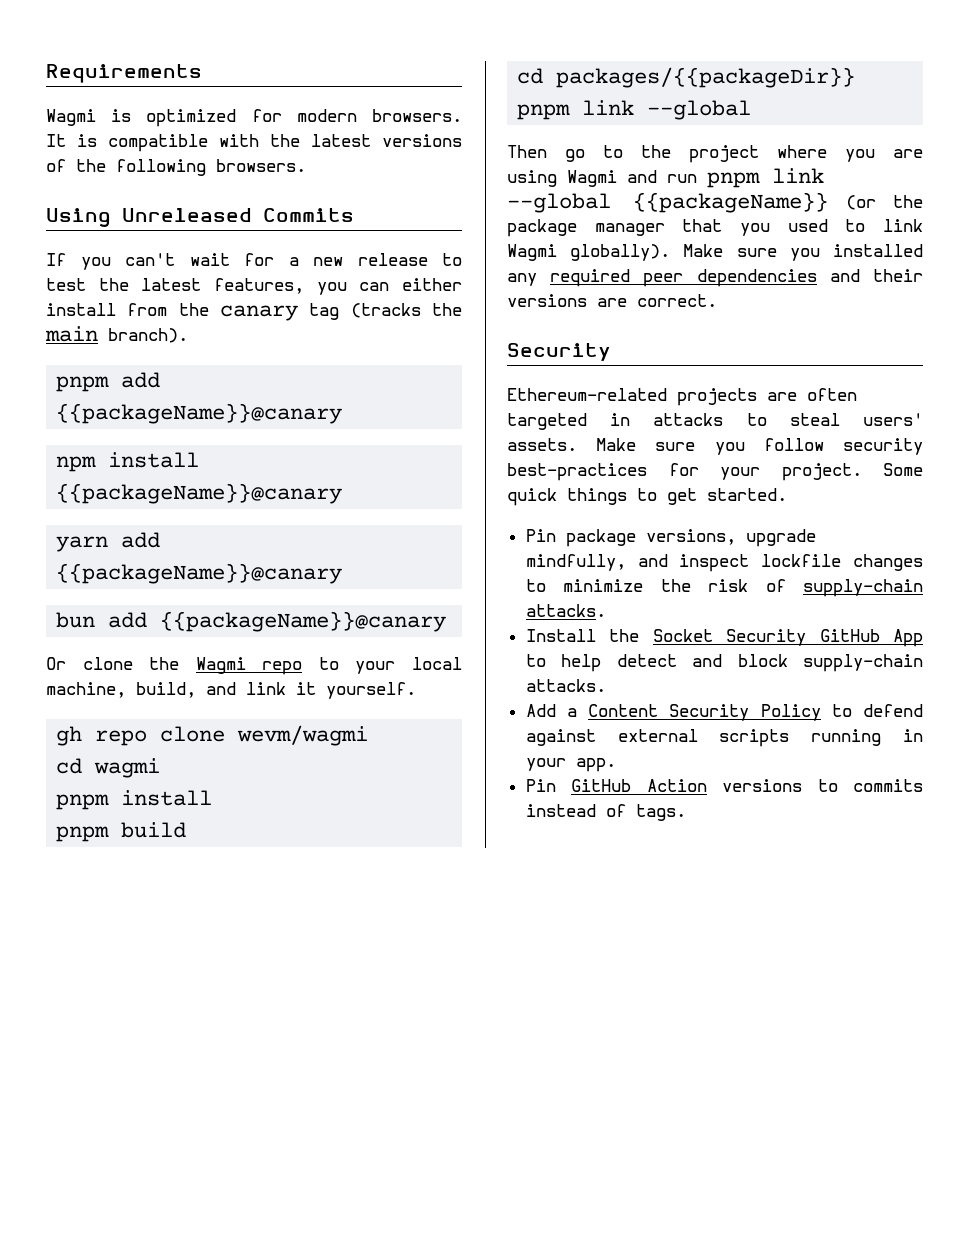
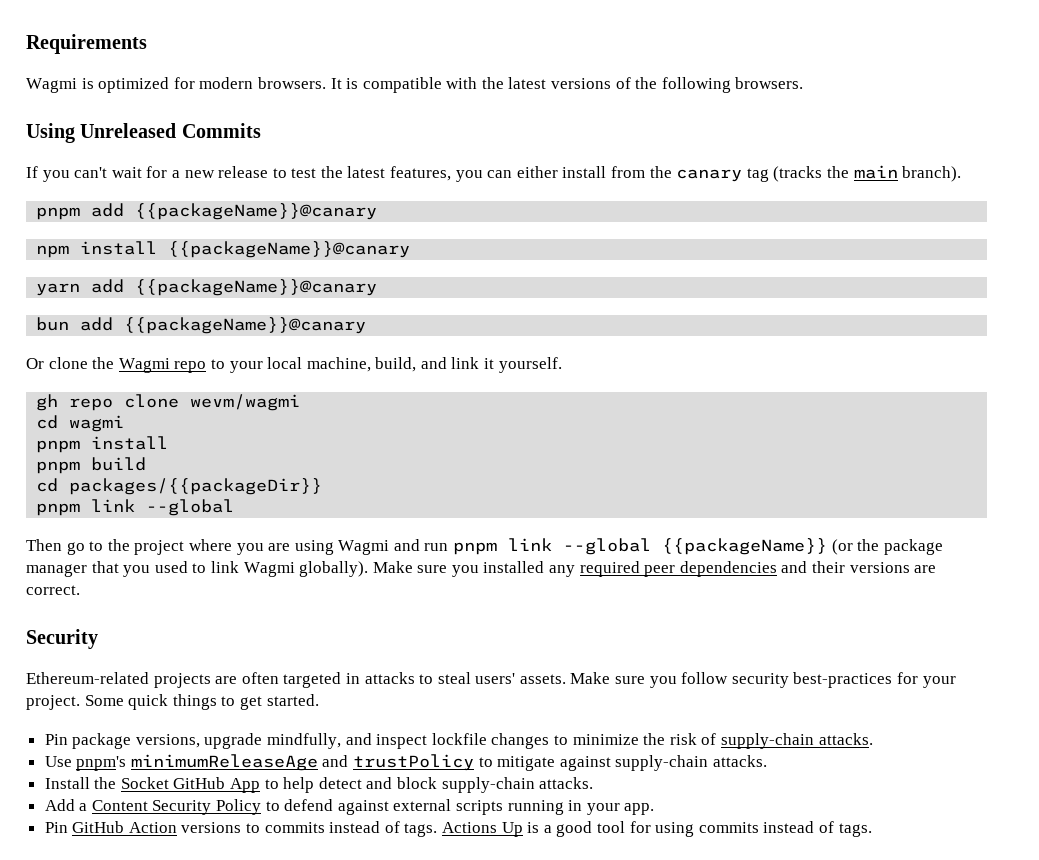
+ Use pnpm's minimumReleaseAge and trustPolicy to mitigate against supply-chain attacks.
- Install the Socket Security GitHub App to help detect and block supply-chain attacks.
+ Install the Socket GitHub App to help detect and block supply-chain attacks.
+ Actions Up is a good tool for using commits instead of tags.

